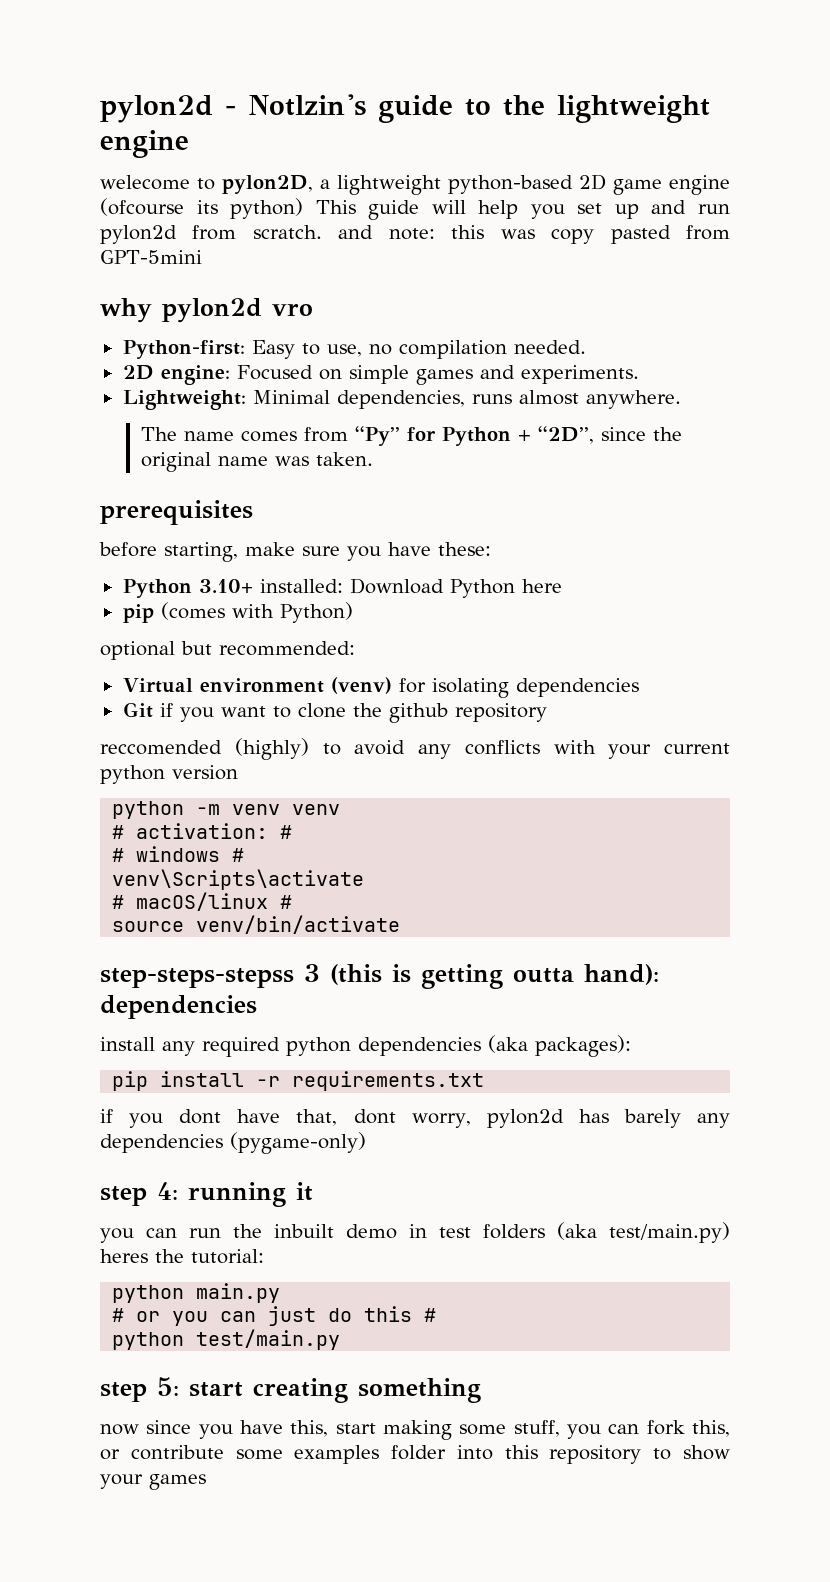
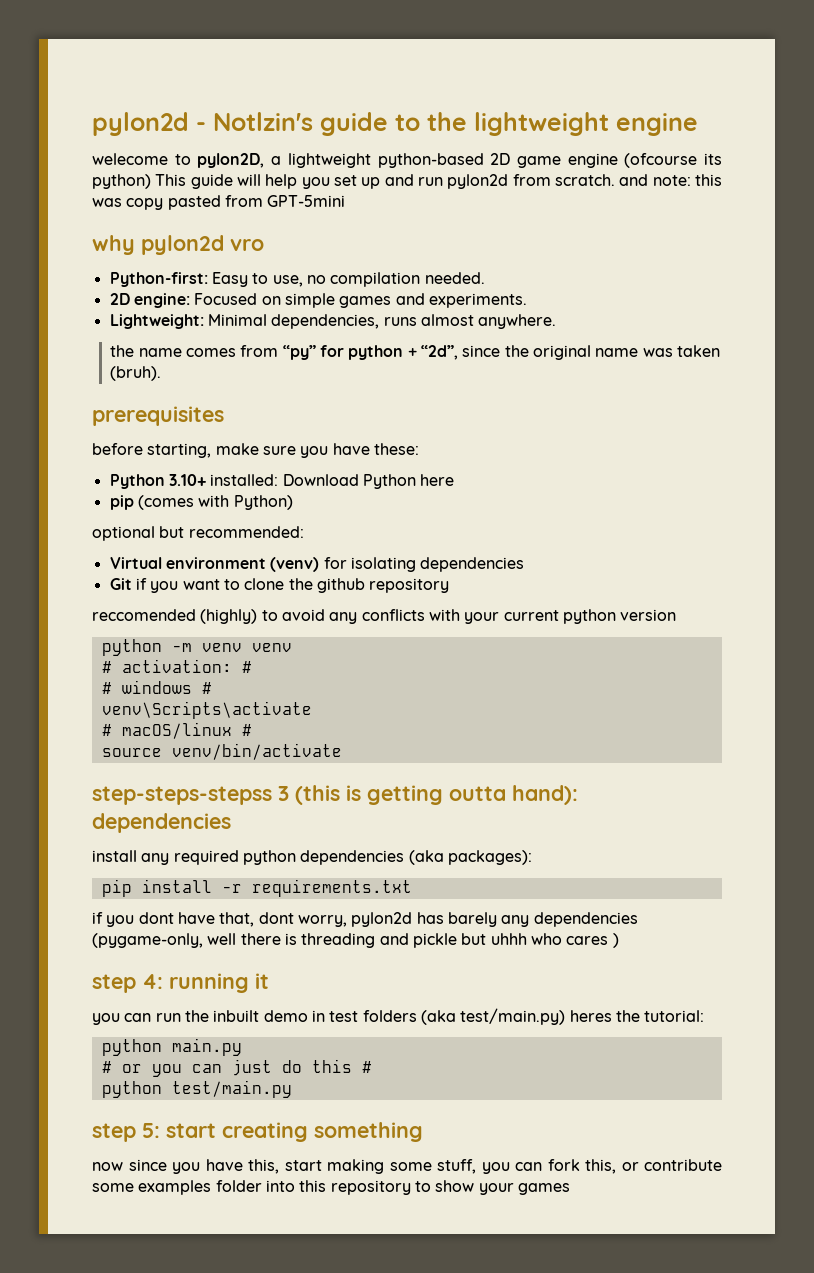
- The name comes from “Py” for Python + “2D”, since the original name was taken.
+ the name comes from “py” for python + “2d”, since the original name was taken (bruh).
- if you dont have that, dont worry, pylon2d has barely any dependencies (pygame-only)
+ if you dont have that, dont worry, pylon2d has barely any dependencies (pygame-only, well there is threading and pickle but uhhh who cares )

